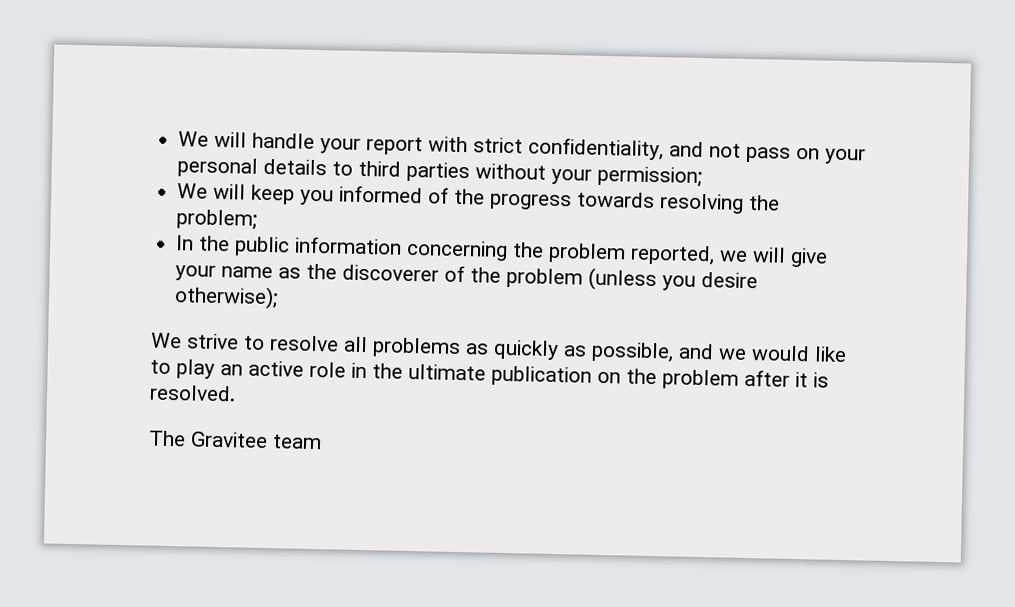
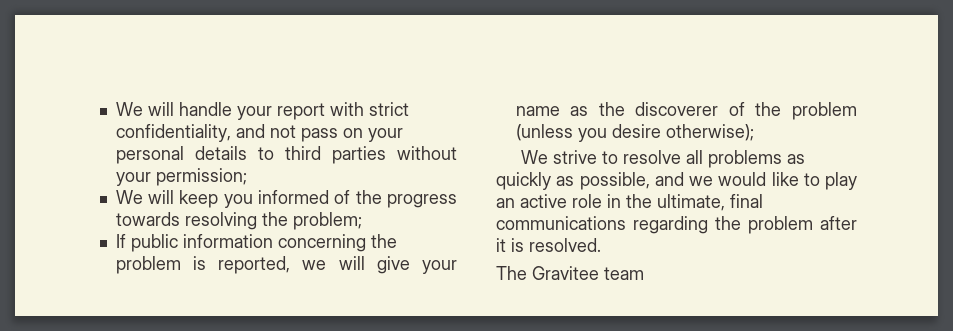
- In the public information concerning the problem reported, we will give your name as the discoverer of the problem (unless you desire otherwise);
+ If public information concerning the problem is reported, we will give your name as the discoverer of the problem (unless you desire otherwise);
- We strive to resolve all problems as quickly as possible, and we would like to play an active role in the ultimate publication on the problem after it is resolved.
+ We strive to resolve all problems as quickly as possible, and we would like to play an active role in the ultimate, final communications regarding the problem after it is resolved.

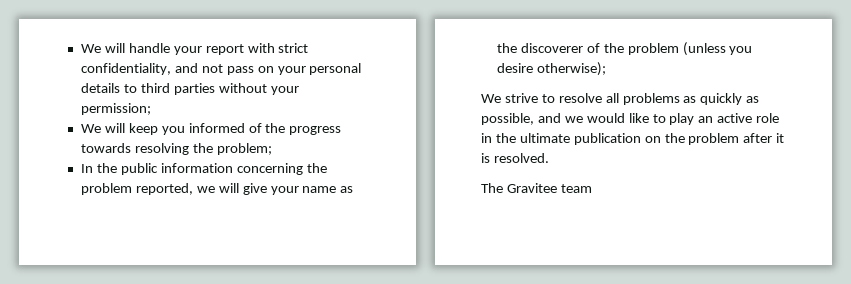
- If public information concerning the problem is reported, we will give your name as the discoverer of the problem (unless you desire otherwise);
+ In the public information concerning the problem reported, we will give your name as the discoverer of the problem (unless you desire otherwise);
- We strive to resolve all problems as quickly as possible, and we would like to play an active role in the ultimate, final communications regarding the problem after it is resolved.
+ We strive to resolve all problems as quickly as possible, and we would like to play an active role in the ultimate publication on the problem after it is resolved.

